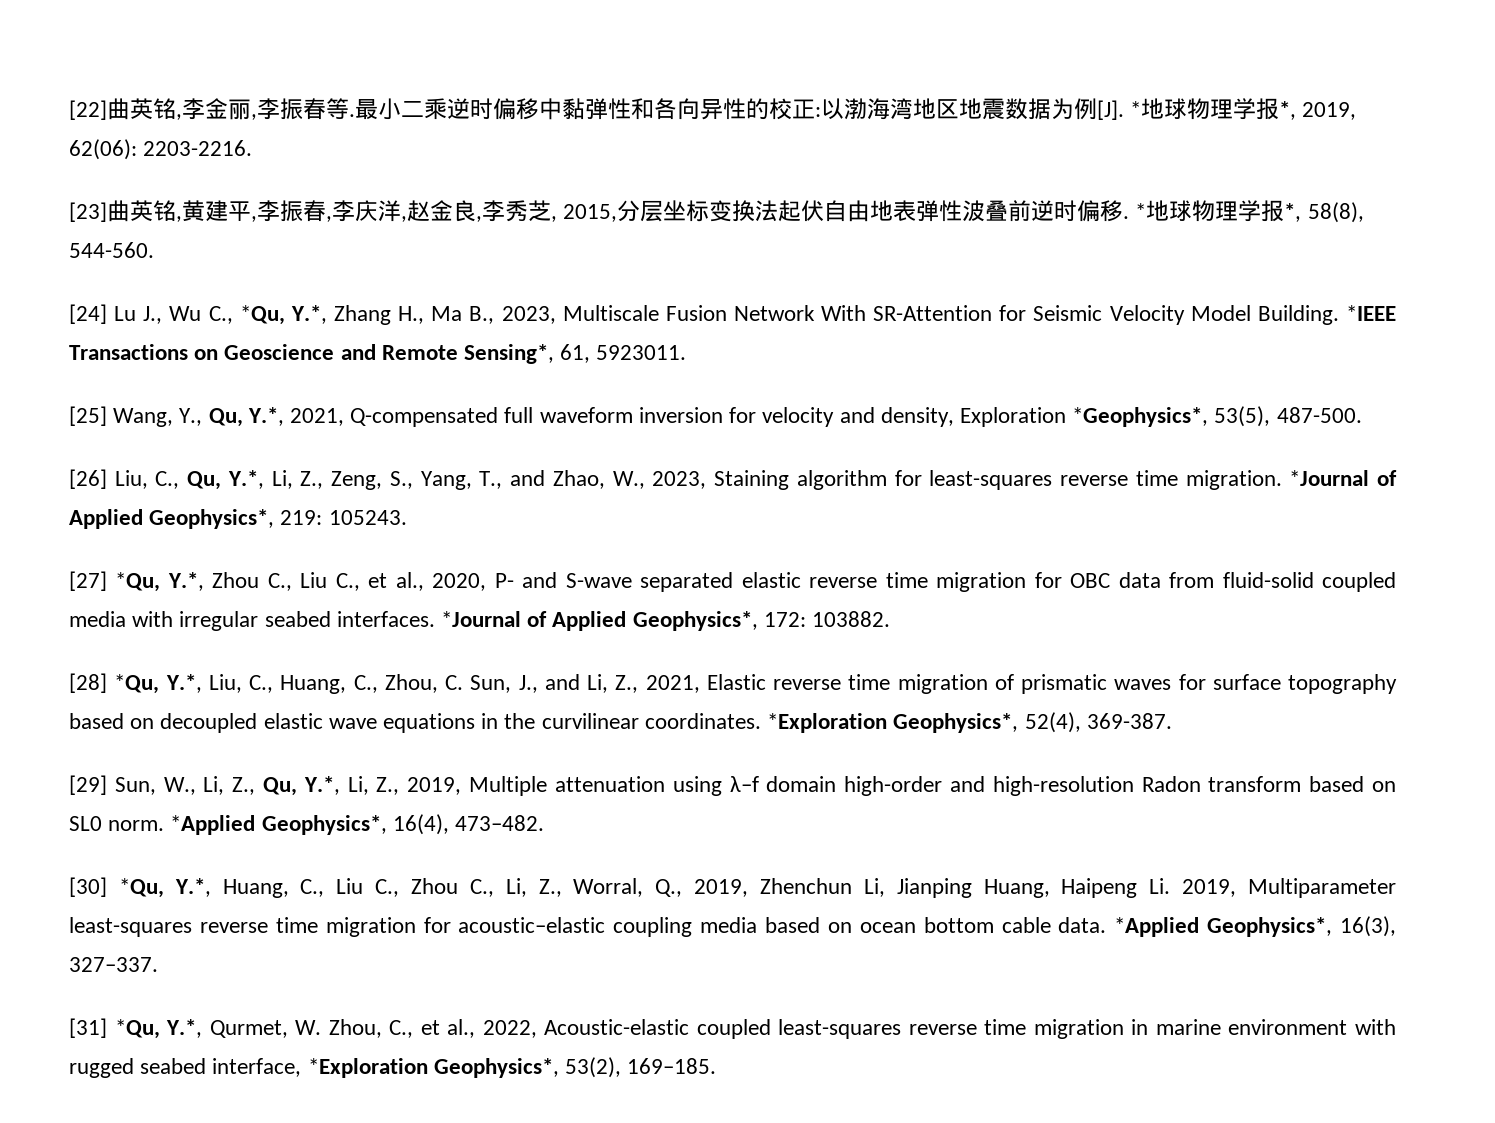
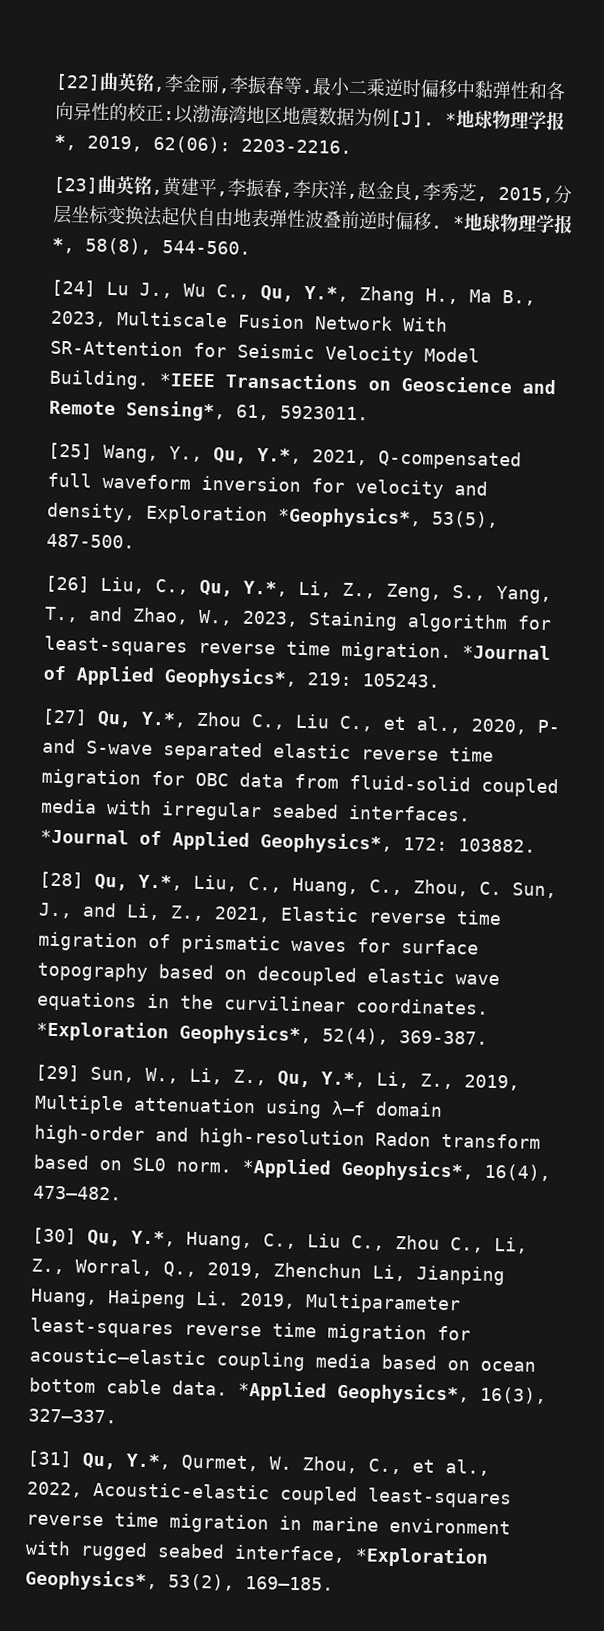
- [24] Lu J., Wu C., *Qu, Y.*, Zhang H., Ma B., 2023, Multiscale Fusion Network With SR-Attention for Seismic Velocity Model Building.
+ [24] Lu J., Wu C., Qu, Y.*, Zhang H., Ma B., 2023, Multiscale Fusion Network With SR-Attention for Seismic Velocity Model Building.
- [27] *Qu, Y.*, Zhou C., Liu C., et al., 2020, P- and S-wave separated elastic reverse time migration for OBC data from fluid-solid coupled media with irregular seabed interfaces.
+ [27] Qu, Y.*, Zhou C., Liu C., et al., 2020, P- and S-wave separated elastic reverse time migration for OBC data from fluid-solid coupled media with irregular seabed interfaces.
- [28] *Qu, Y.*, Liu, C., Huang, C., Zhou, C. Sun, J., and Li, Z., 2021, Elastic reverse time migration of prismatic waves for surface topography based on decoupled elastic wave equations in the curvilinear coordinates.
+ [28] Qu, Y.*, Liu, C., Huang, C., Zhou, C. Sun, J., and Li, Z., 2021, Elastic reverse time migration of prismatic waves for surface topography based on decoupled elastic wave equations in the curvilinear coordinates.
- [30] *Qu, Y.*, Huang, C., Liu C., Zhou C., Li, Z., Worral, Q., 2019, Zhenchun Li, Jianping Huang, Haipeng Li. 2019, Multiparameter least-squares reverse time migration for acoustic–elastic coupling media based on ocean bottom cable data.
+ [30] Qu, Y.*, Huang, C., Liu C., Zhou C., Li, Z., Worral, Q., 2019, Zhenchun Li, Jianping Huang, Haipeng Li. 2019, Multiparameter least-squares reverse time migration for acoustic–elastic coupling media based on ocean bottom cable data.
- [31] *Qu, Y.*, Qurmet, W. Zhou, C., et al., 2022, Acoustic-elastic coupled least-squares reverse time migration in marine environment with rugged seabed interface, *Exploration Geophysics*, 53(2), 169–185.
+ [31] Qu, Y.*, Qurmet, W. Zhou, C., et al., 2022, Acoustic-elastic coupled least-squares reverse time migration in marine environment with rugged seabed interface, *Exploration Geophysics*, 53(2), 169–185.

